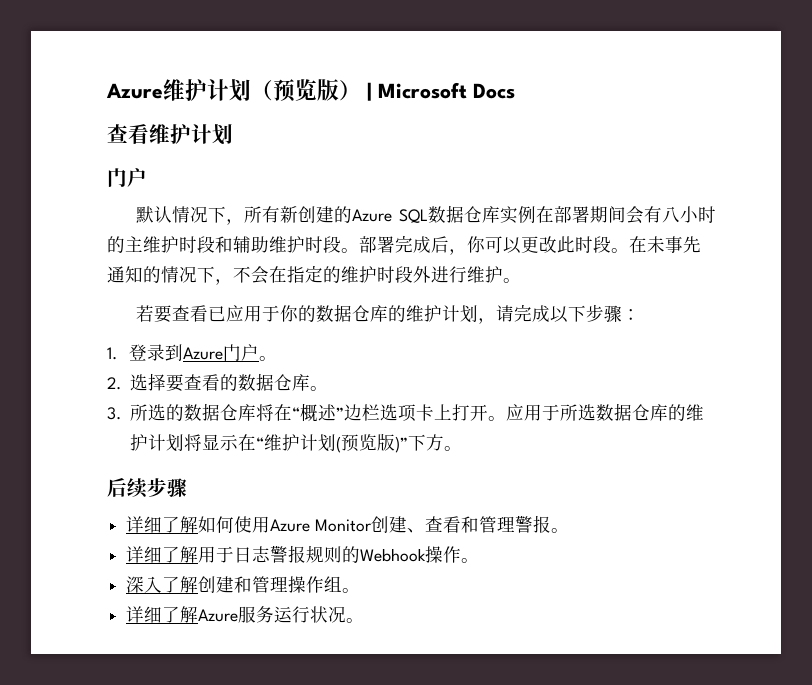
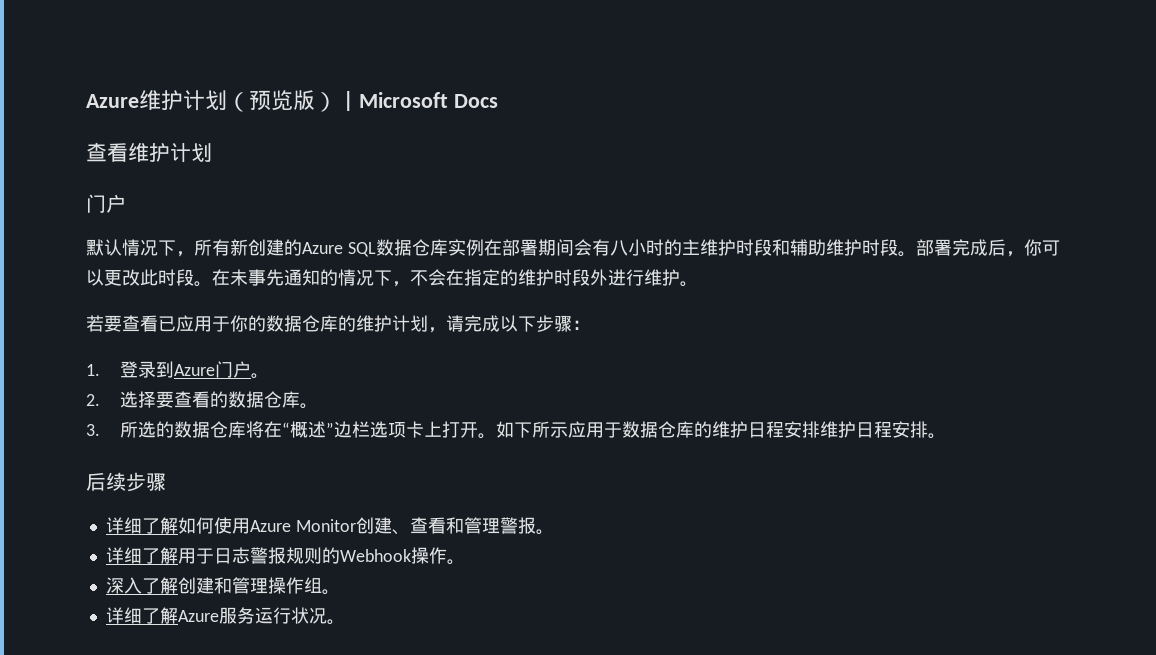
- 应用于所选数据仓库的维护计划将显示在“维护计划(预览版)”下方。
+ 如下所示应用于数据仓库的维护日程安排维护日程安排。

